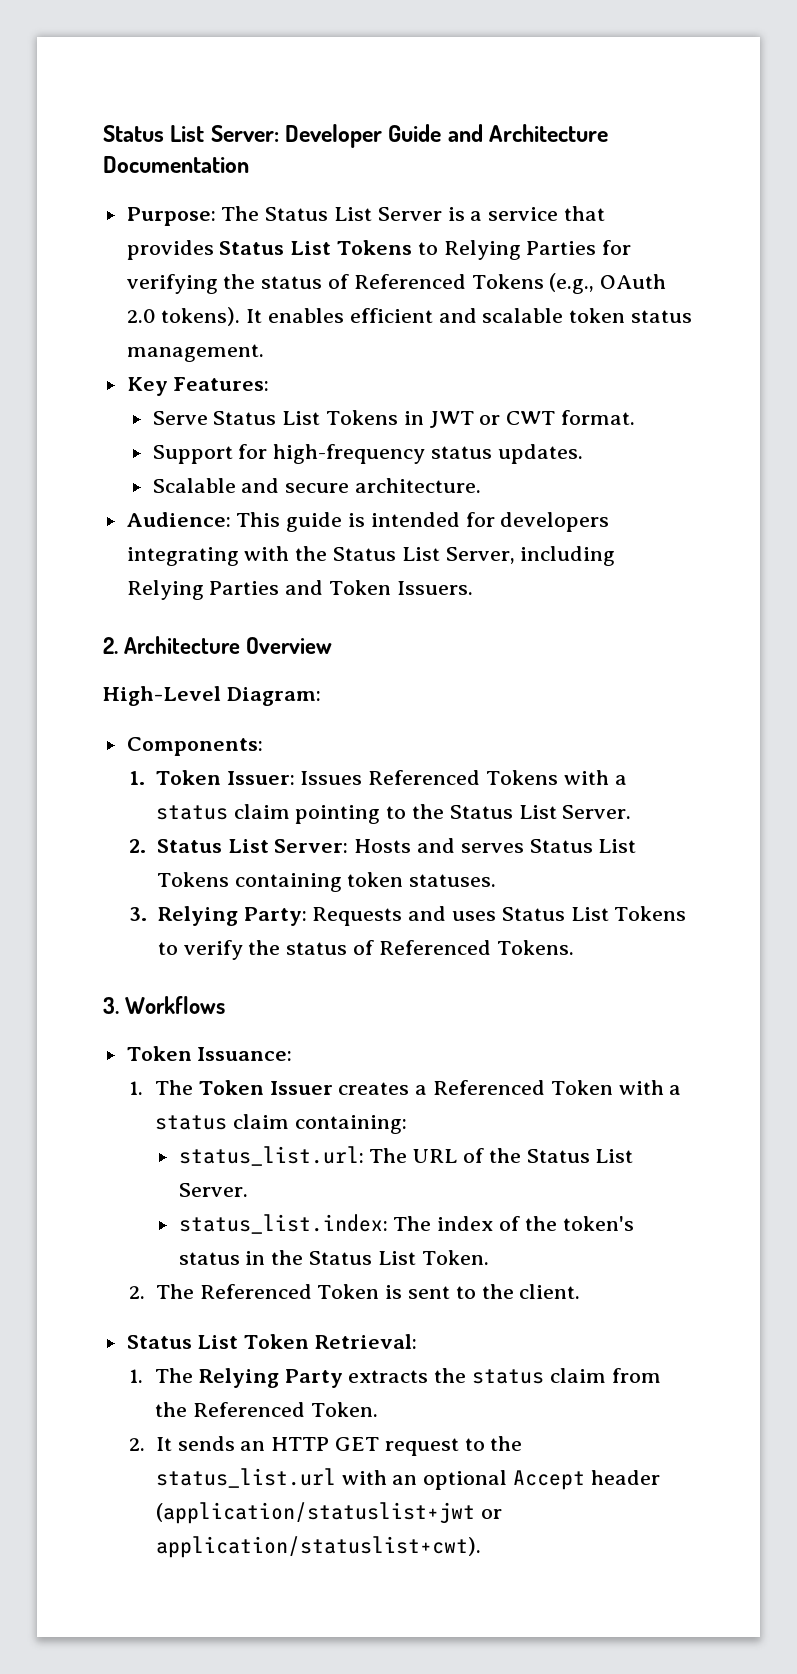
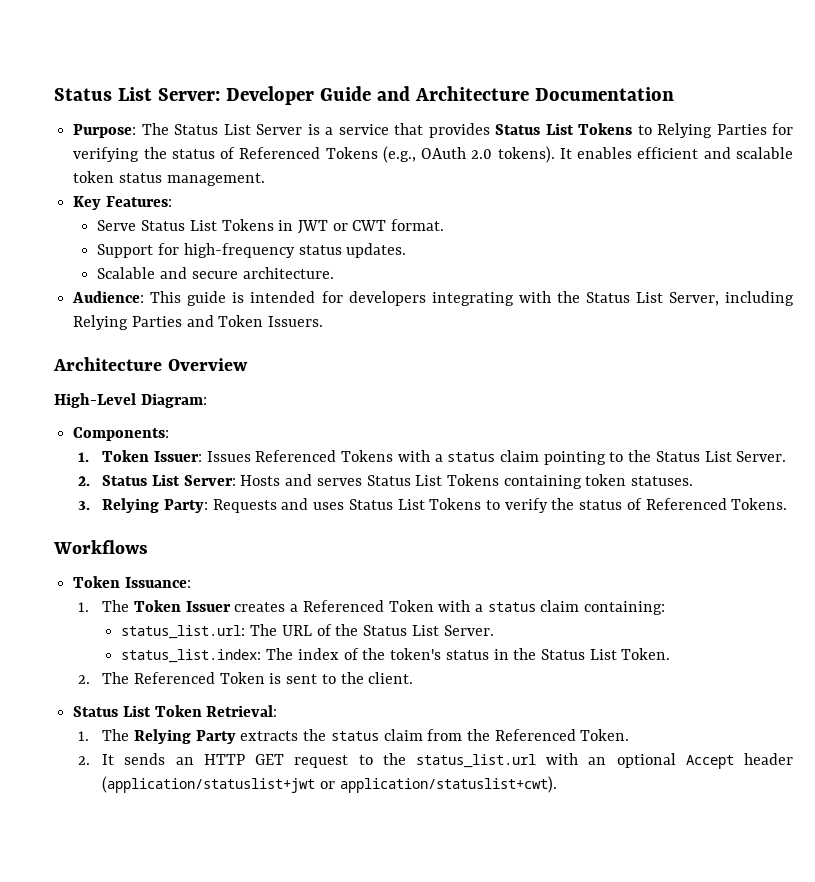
- 2. Architecture Overview
+ Architecture Overview
- 3. Workflows
+ Workflows

